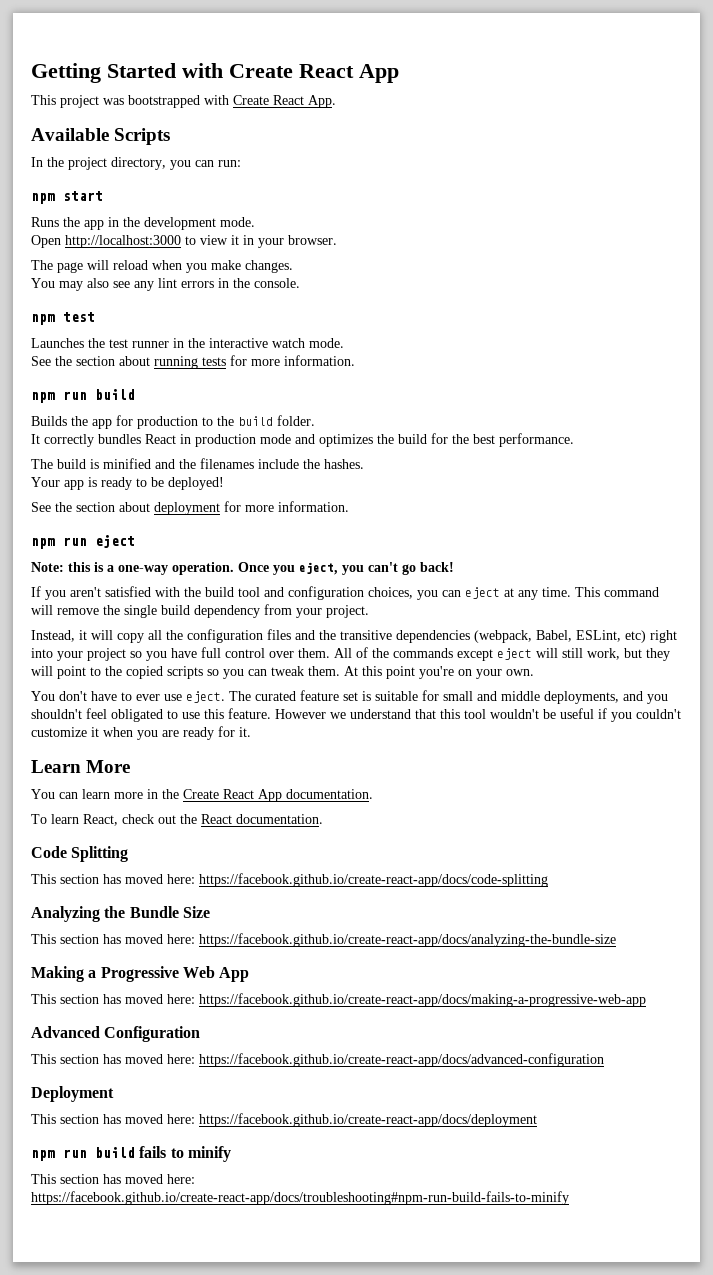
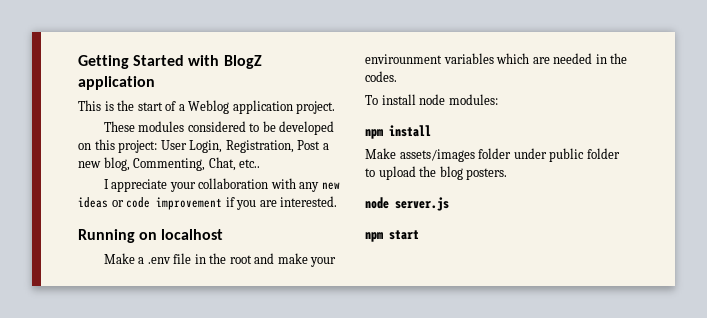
- Getting Started with Create React App
- This project was bootstrapped with Create React App.
- Available Scripts
- In the project directory, you can run:
+ Getting Started with BlogZ application
+ This is the start of a Weblog application project.
+ These modules considered to be developed on this project: User Login, Registration, Post a new blog, Commenting, Chat, etc..
+ I appreciate your collaboration with any new ideas or code improvement if you are interested.
+ Running on localhost
+ Make a .env file in the root and make your envirounment variables which are needed in the codes.
+ To install node modules:
+ npm install
+ Make assets/images folder under public folder to upload the blog posters.
+ node server.js
  npm start
- Runs the app in the development mode.
- Open http://localhost:3000 to view it in your browser.
- The page will reload when you make changes.
- You may also see any lint errors in the console.
- npm test
- Launches the test runner in the interactive watch mode.
- See the section about running tests for more information.
- npm run build
- Builds the app for production to the build folder.
- It correctly bundles React in production mode and optimizes the build for the best performance.
- The build is minified and the filenames include the hashes.
- Your app is ready to be deployed!
- See the section about deployment for more information.
- npm run eject
- Note: this is a one-way operation. Once you eject, you can't go back!
- If you aren't satisfied with the build tool and configuration choices, you can eject at any time. This command will remove the single build dependency from your project.
- Instead, it will copy all the configuration files and the transitive dependencies (webpack, Babel, ESLint, etc) right into your project so you have full control over them. All of the commands except eject will still work, but they will point to the copied scripts so you can tweak them. At this point you're on your own.
- You don't have to ever use eject. The curated feature set is suitable for small and middle deployments, and you shouldn't feel obligated to use this feature. However we understand that this tool wouldn't be useful if you couldn't customize it when you are ready for it.
- Learn More
- You can learn more in the Create React App documentation.
- To learn React, check out the React documentation.
- Code Splitting
- This section has moved here: https://facebook.github.io/create-react-app/docs/code-splitting
- Analyzing the Bundle Size
- This section has moved here: https://facebook.github.io/create-react-app/docs/analyzing-the-bundle-size
- Making a Progressive Web App
- This section has moved here: https://facebook.github.io/create-react-app/docs/making-a-progressive-web-app
- Advanced Configuration
- This section has moved here: https://facebook.github.io/create-react-app/docs/advanced-configuration
- Deployment
- This section has moved here: https://facebook.github.io/create-react-app/docs/deployment
- npm run build fails to minify
- This section has moved here: https://facebook.github.io/create-react-app/docs/troubleshooting#npm-run-build-fails-to-minify

